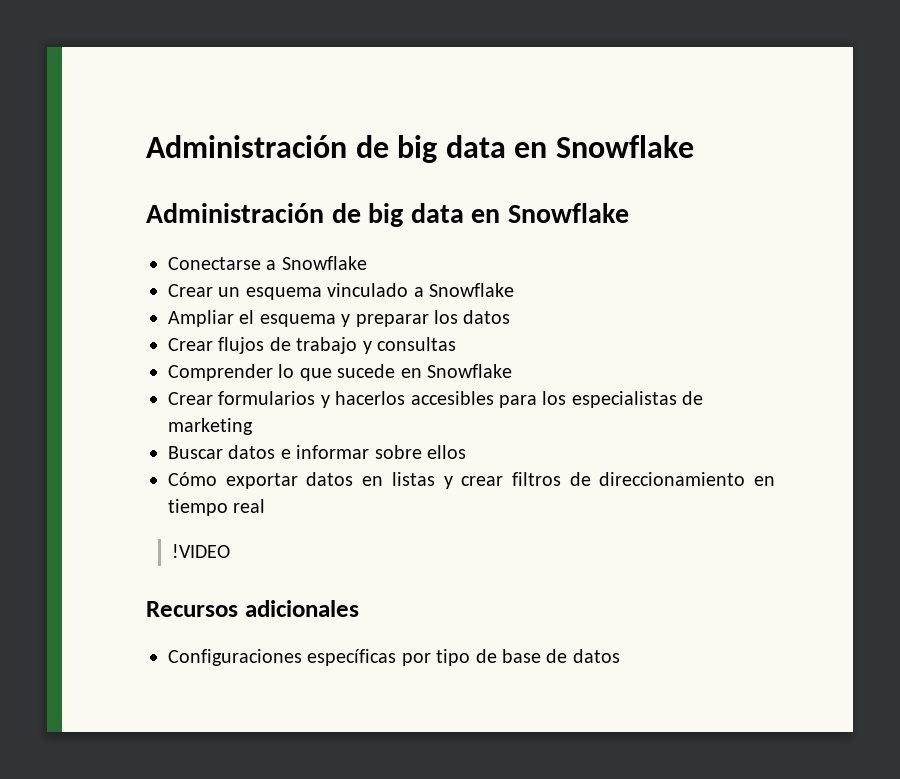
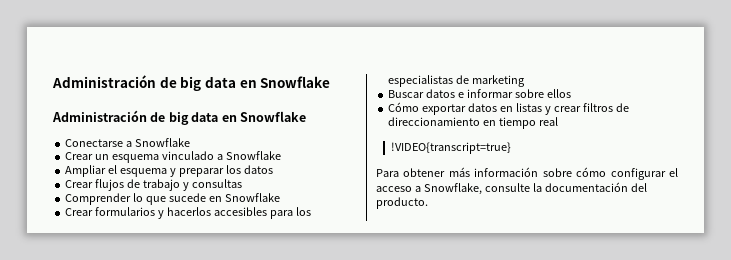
- !VIDEO
- Recursos adicionales
- Configuraciones específicas por tipo de base de datos
+ !VIDEO{transcript=true}
+ Para obtener más información sobre cómo configurar el acceso a Snowflake, consulte la documentación del producto.

